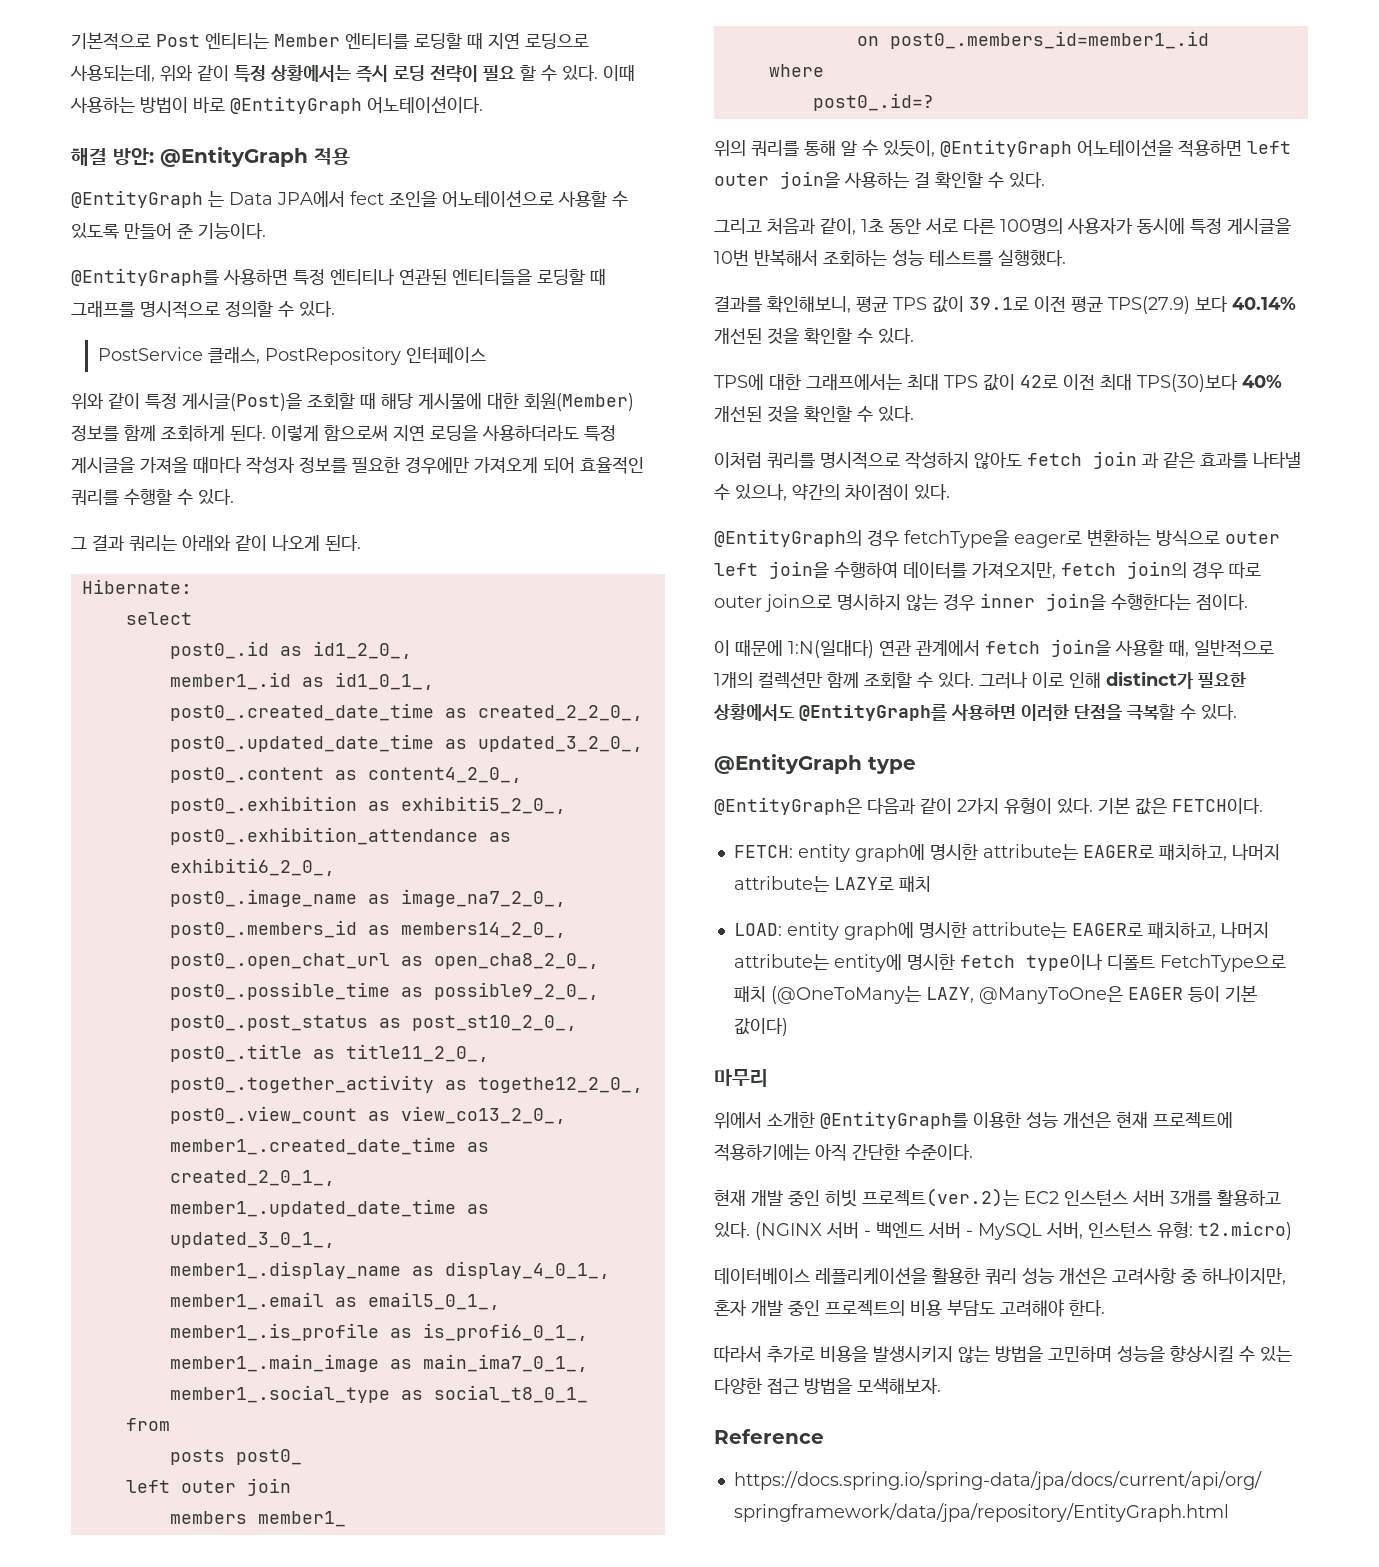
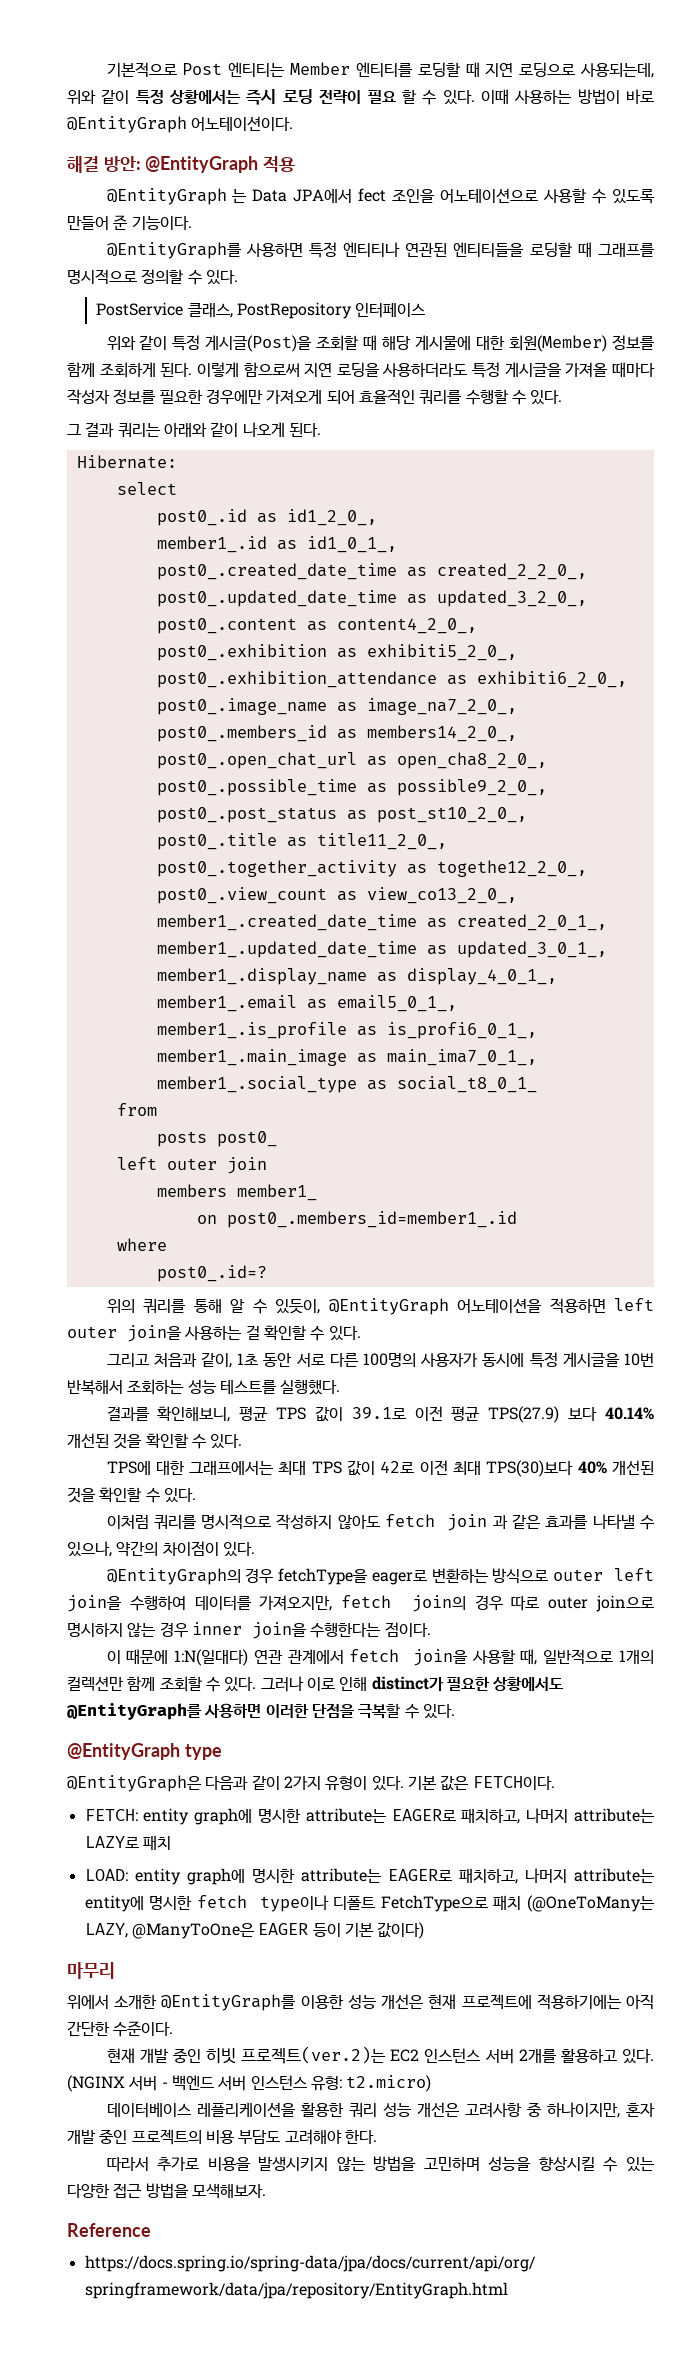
- 현재 개발 중인 히빗 프로젝트(ver.2)는 EC2 인스턴스 서버 3개를 활용하고 있다.
+ 현재 개발 중인 히빗 프로젝트(ver.2)는 EC2 인스턴스 서버 2개를 활용하고 있다.
- (NGINX 서버 - 백엔드 서버 - MySQL 서버, 인스턴스 유형: t2.micro)
+ (NGINX 서버 - 백엔드 서버 인스턴스 유형: t2.micro)

